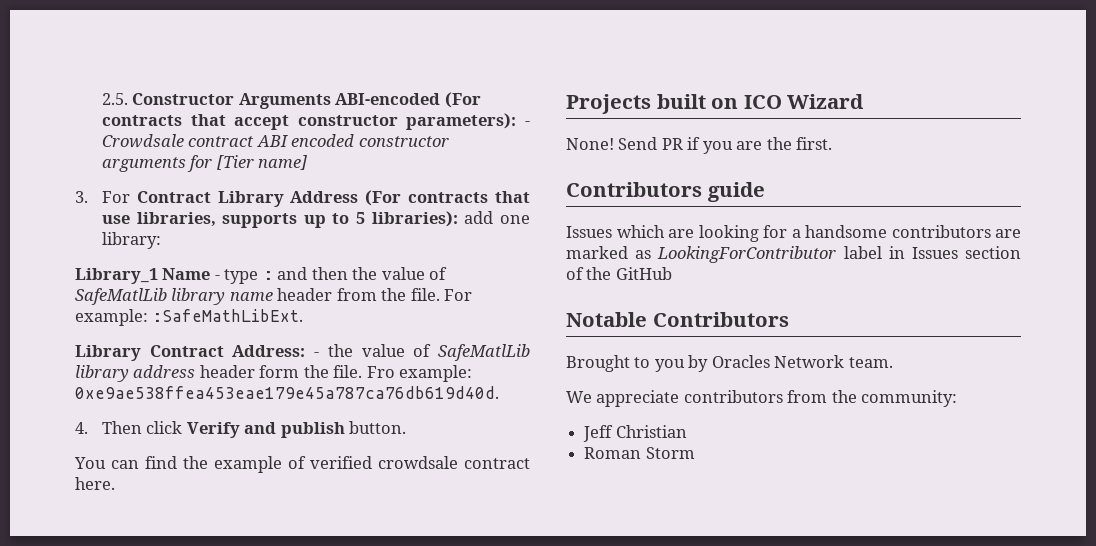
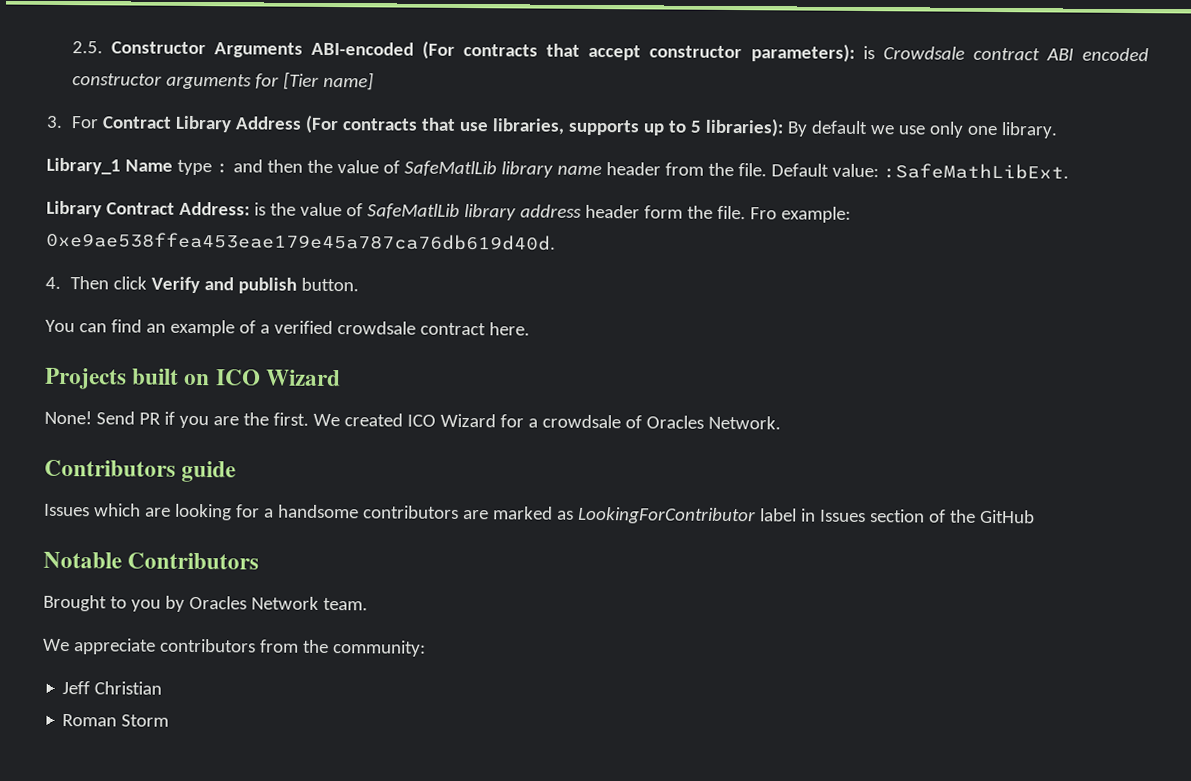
- 2.5. Constructor Arguments ABI-encoded (For contracts that accept constructor parameters): - Crowdsale contract ABI encoded constructor arguments for [Tier name]
+ 2.5. Constructor Arguments ABI-encoded (For contracts that accept constructor parameters): is Crowdsale contract ABI encoded constructor arguments for [Tier name]
- 3. For Contract Library Address (For contracts that use libraries, supports up to 5 libraries): add one library:
+ 3. For Contract Library Address (For contracts that use libraries, supports up to 5 libraries): By default we use only one library.
- Library_1 Name - type : and then the value of SafeMatlLib library name header from the file.
+ Library_1 Name type : and then the value of SafeMatlLib library name header from the file.
- For example: :SafeMathLibExt.
+ Default value: :SafeMathLibExt.
- Library Contract Address: - the value of SafeMatlLib library address header form the file.
+ Library Contract Address: is the value of SafeMatlLib library address header form the file.
- You can find the example of verified crowdsale contract here.
+ You can find an example of a verified crowdsale contract here.
+ We created ICO Wizard for a crowdsale of Oracles Network.

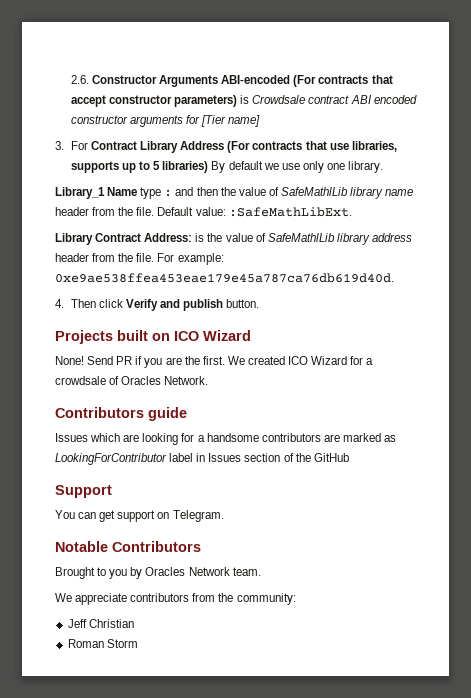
- 2.5. Constructor Arguments ABI-encoded (For contracts that accept constructor parameters): is Crowdsale contract ABI encoded constructor arguments for [Tier name]
+ 2.6. Constructor Arguments ABI-encoded (For contracts that accept constructor parameters) is Crowdsale contract ABI encoded constructor arguments for [Tier name]
- 3. For Contract Library Address (For contracts that use libraries, supports up to 5 libraries): By default we use only one library.
+ 3. For Contract Library Address (For contracts that use libraries, supports up to 5 libraries) By default we use only one library.
- Library_1 Name type : and then the value of SafeMatlLib library name header from the file.
+ Library_1 Name type : and then the value of SafeMathlLib library name header from the file.
- Library Contract Address: is the value of SafeMatlLib library address header form the file. Fro example: 0xe9ae538ffea453eae179e45a787ca76db619d40d.
+ Library Contract Address: is the value of SafeMathlLib library address header from the file. For example: 0xe9ae538ffea453eae179e45a787ca76db619d40d.
- You can find an example of a verified crowdsale contract here.
+ Support
+ You can get support on Telegram.

